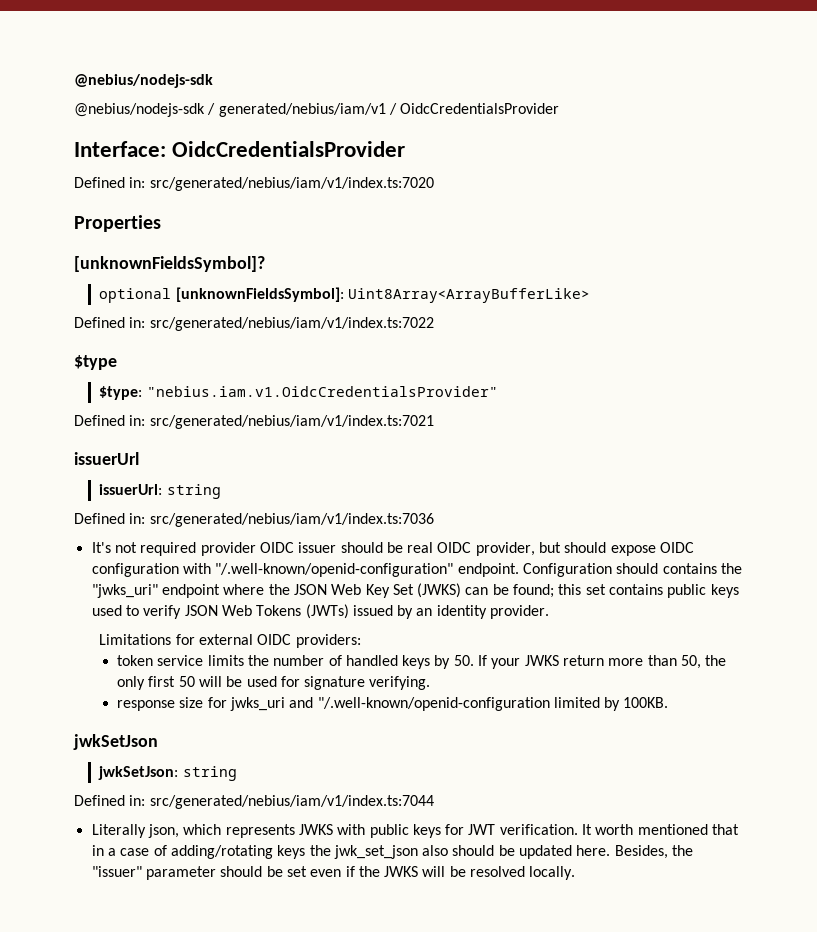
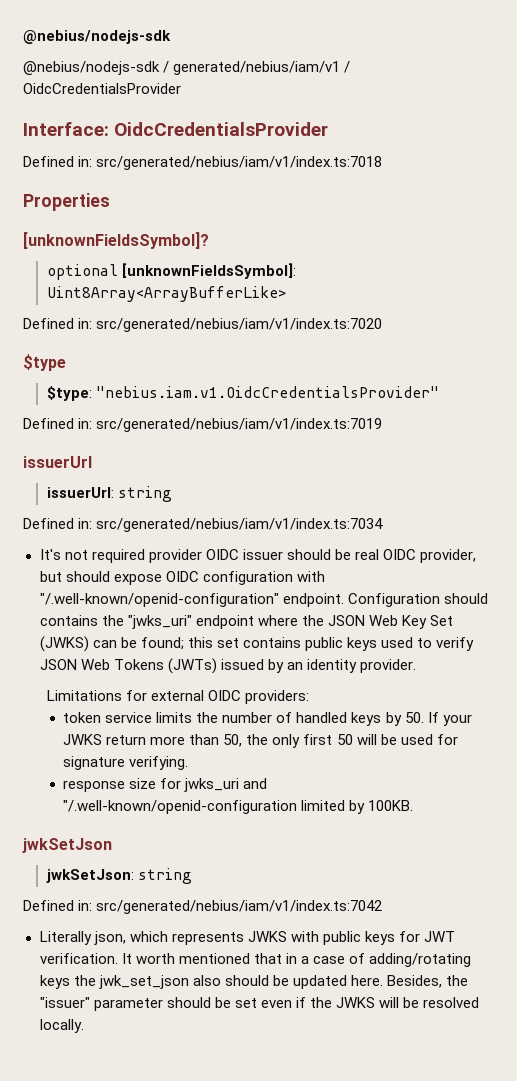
- Defined in: src/generated/nebius/iam/v1/index.ts:7020
+ Defined in: src/generated/nebius/iam/v1/index.ts:7018
- Defined in: src/generated/nebius/iam/v1/index.ts:7022
+ Defined in: src/generated/nebius/iam/v1/index.ts:7020
- Defined in: src/generated/nebius/iam/v1/index.ts:7021
+ Defined in: src/generated/nebius/iam/v1/index.ts:7019
- Defined in: src/generated/nebius/iam/v1/index.ts:7036
+ Defined in: src/generated/nebius/iam/v1/index.ts:7034
- Defined in: src/generated/nebius/iam/v1/index.ts:7044
+ Defined in: src/generated/nebius/iam/v1/index.ts:7042

